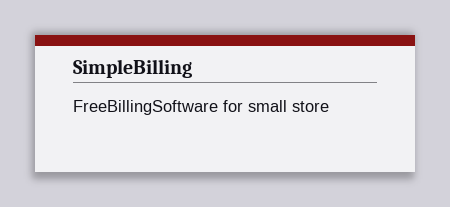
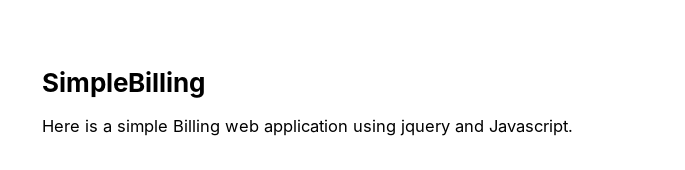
- FreeBillingSoftware for small store
+ Here is a simple Billing web application using jquery and Javascript.

